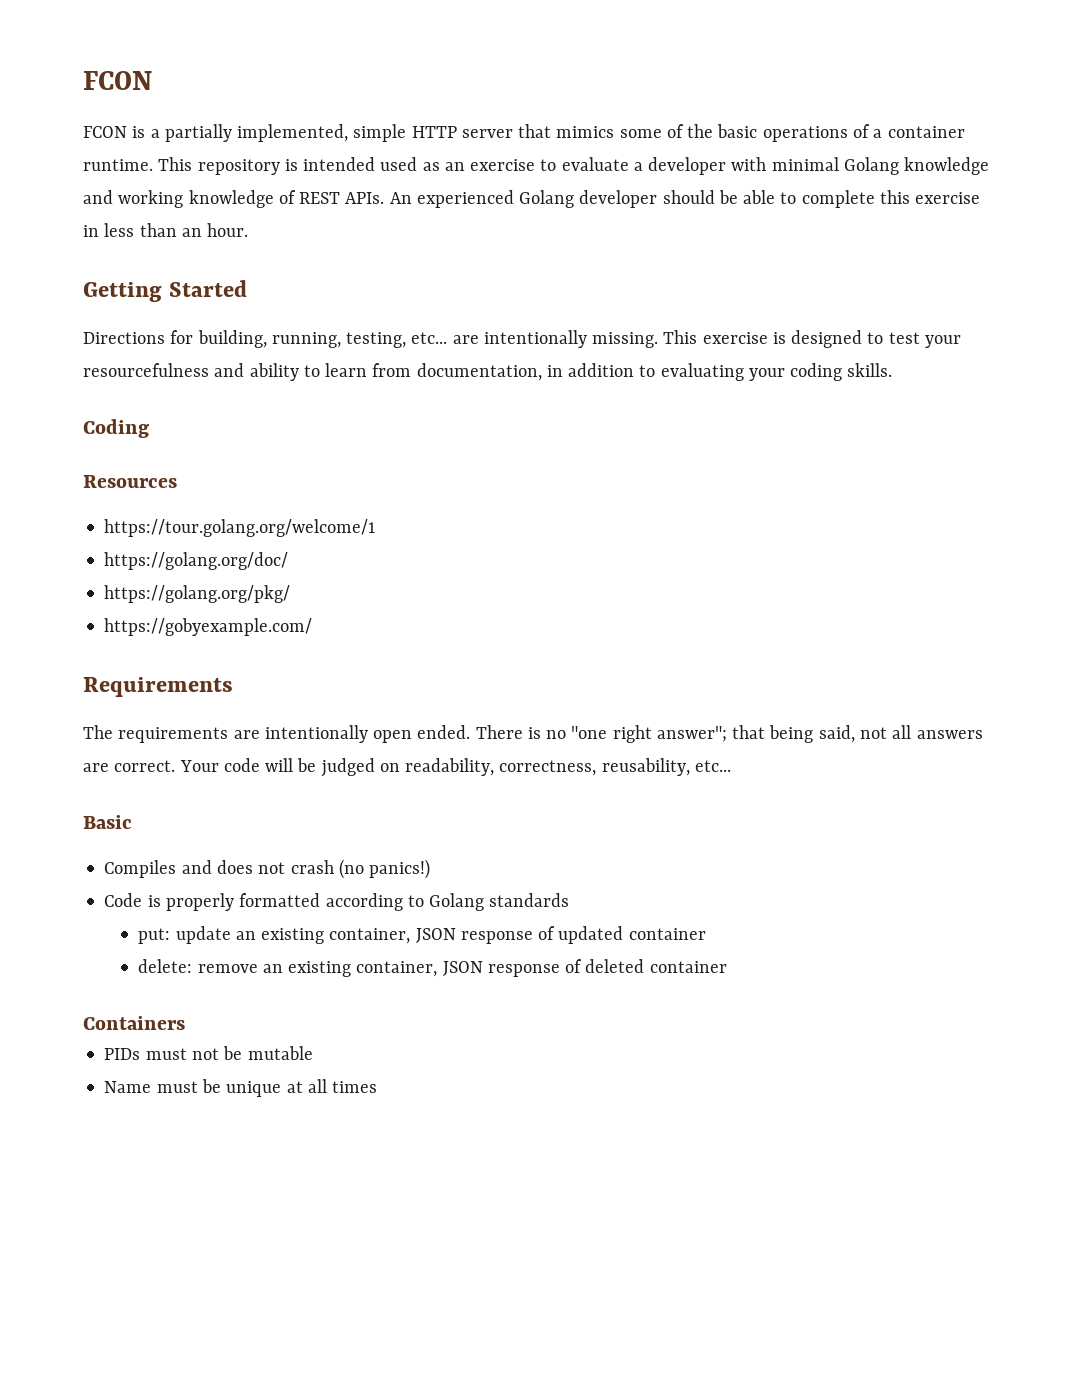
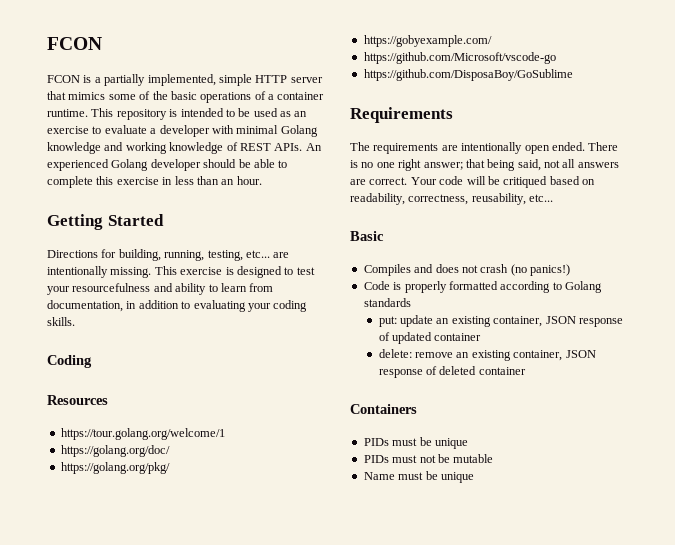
- This repository is intended used as an exercise to evaluate a developer with minimal Golang knowledge and working knowledge of REST APIs.
+ This repository is intended to be used as an exercise to evaluate a developer with minimal Golang knowledge and working knowledge of REST APIs.
+ https://github.com/Microsoft/vscode-go
+ https://github.com/DisposaBoy/GoSublime
- There is no "one right answer"; that being said, not all answers are correct.
+ There is no one right answer; that being said, not all answers are correct.
- Your code will be judged on readability, correctness, reusability, etc...
+ Your code will be critiqued based on readability, correctness, reusability, etc...
+ PIDs must be unique
- Name must be unique at all times
+ Name must be unique

